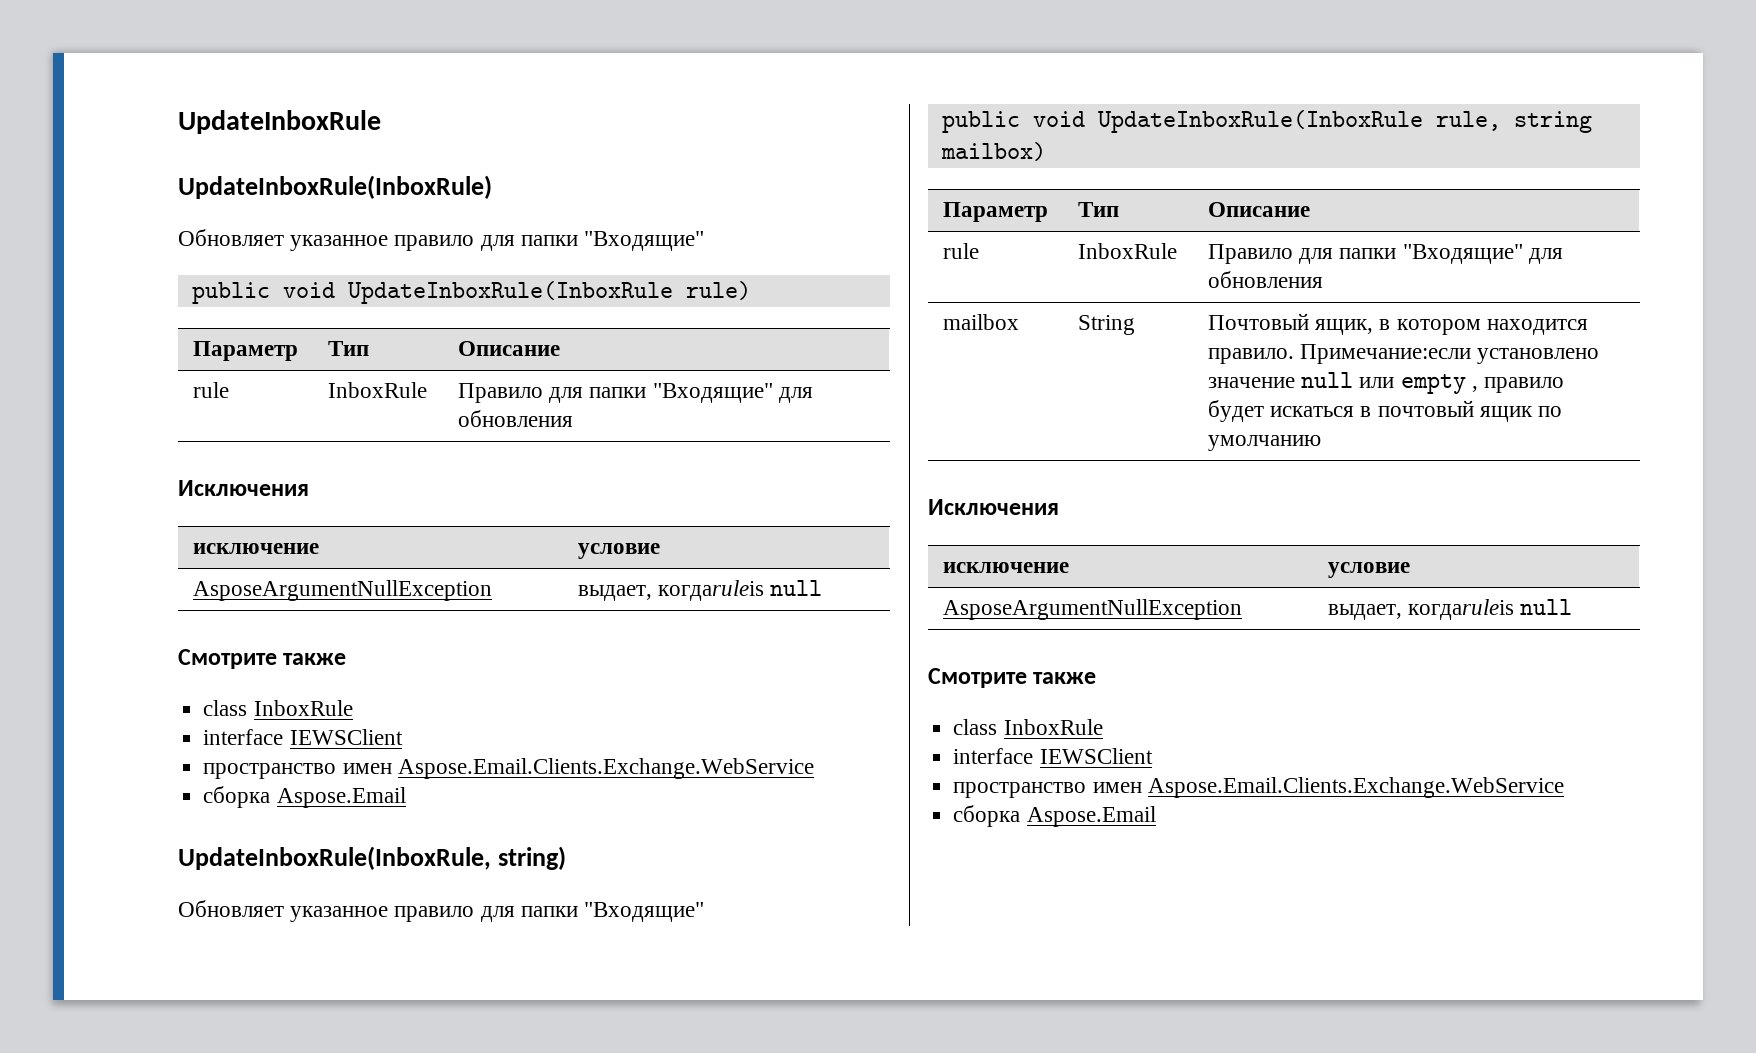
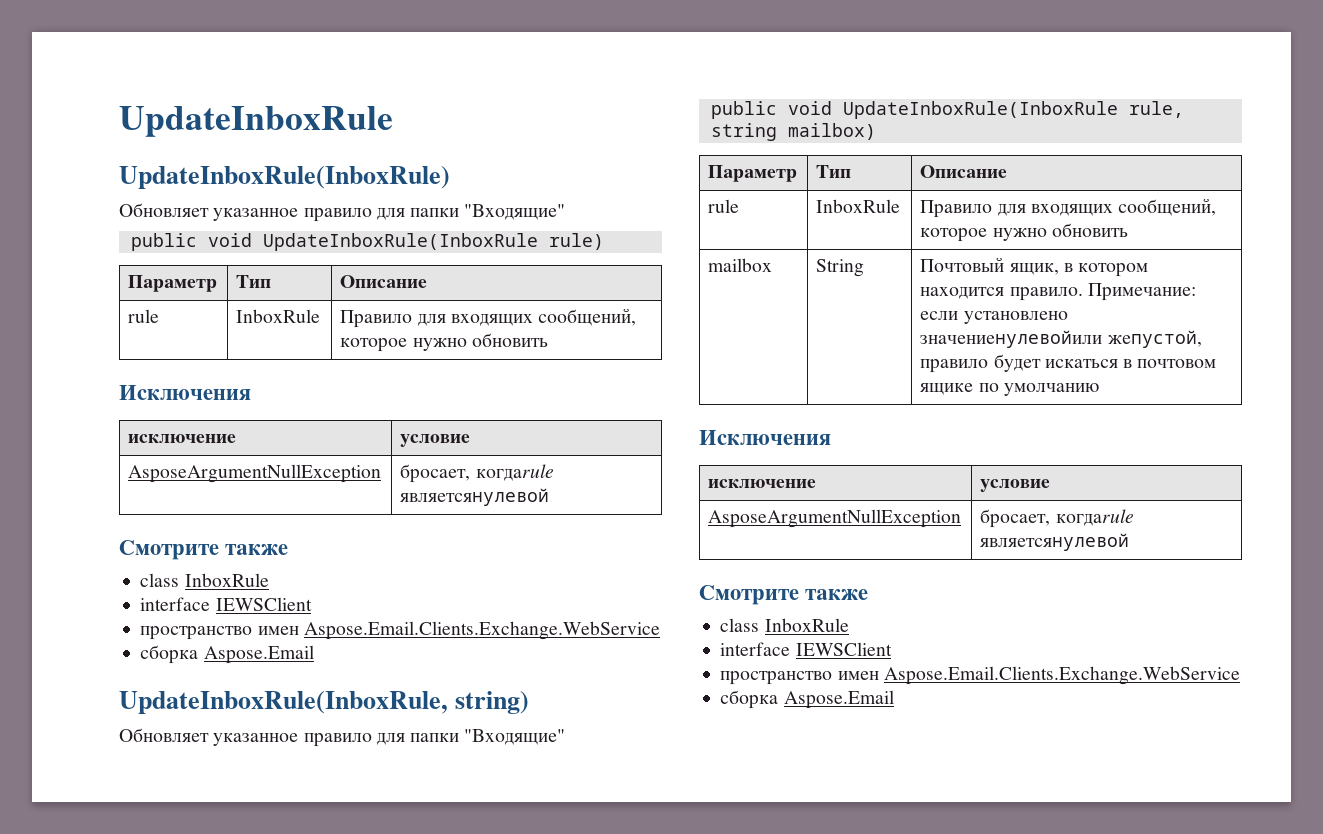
  public void UpdateInboxRule(InboxRule rule)
  Параметр | Тип | Описание
- rule | InboxRule | Правило для папки "Входящие" для обновления
+ rule | InboxRule | Правило для входящих сообщений, которое нужно обновить
  Исключения
  исключение | условие
- AsposeArgumentNullException | выдает, когдаruleis null
+ AsposeArgumentNullException | бросает, когдаrule являетсянулевой
  public void UpdateInboxRule(InboxRule rule, string mailbox)
  Параметр | Тип | Описание
- rule | InboxRule | Правило для папки "Входящие" для обновления
+ rule | InboxRule | Правило для входящих сообщений, которое нужно обновить
- mailbox | String | Почтовый ящик, в котором находится правило. Примечание:если установлено значение null или empty , правило будет искаться в почтовый ящик по умолчанию
+ mailbox | String | Почтовый ящик, в котором находится правило. Примечание: если установлено значениенулевойили жепустой, правило будет искаться в почтовом ящике по умолчанию
  Исключения
  исключение | условие
- AsposeArgumentNullException | выдает, когдаruleis null
+ AsposeArgumentNullException | бросает, когдаrule являетсянулевой

